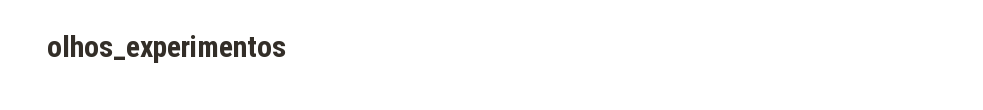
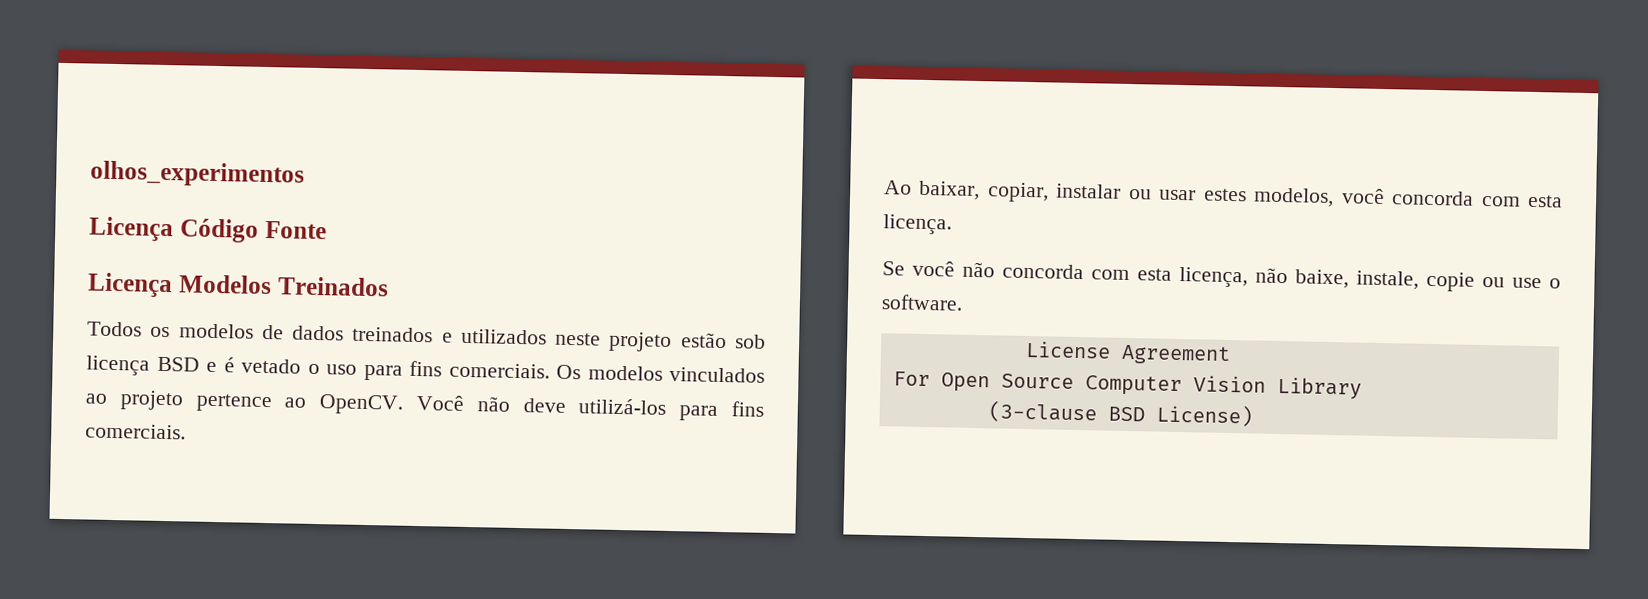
+ Licença Código Fonte
+ Licença Modelos Treinados
+ Todos os modelos de dados treinados e utilizados neste projeto estão sob licença BSD e é vetado o uso para fins comerciais. Os modelos vinculados ao projeto pertence ao OpenCV. Você não deve utilizá-los para fins comerciais.
+ Ao baixar, copiar, instalar ou usar estes modelos, você concorda com esta licença.
+ Se você não concorda com esta licença, não baixe, instale, copie ou use o software.
+ License Agreement
+ For Open Source Computer Vision Library
+ (3-clause BSD License)

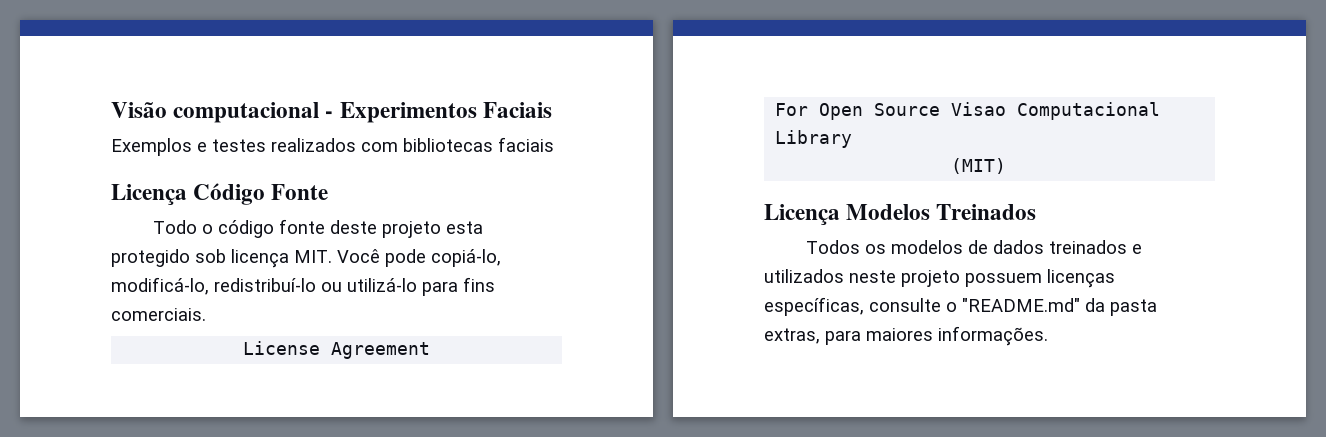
- olhos_experimentos
+ Visão computacional - Experimentos Faciais
+ Exemplos e testes realizados com bibliotecas faciais
  Licença Código Fonte
+ Todo o código fonte deste projeto esta protegido sob licença MIT. Você pode copiá-lo, modificá-lo, redistribuí-lo ou utilizá-lo para fins comerciais.
+ License Agreement
+ For Open Source Visao Computacional Library
+ (MIT)
- Todos os modelos de dados treinados e utilizados neste projeto estão sob licença BSD e é vetado o uso para fins comerciais. Os modelos vinculados ao projeto pertence ao OpenCV. Você não deve utilizá-los para fins comerciais.
- Ao baixar, copiar, instalar ou usar estes modelos, você concorda com esta licença.
- Se você não concorda com esta licença, não baixe, instale, copie ou use o software.
- License Agreement
- For Open Source Computer Vision Library
- (3-clause BSD License)
+ Todos os modelos de dados treinados e utilizados neste projeto possuem licenças específicas, consulte o "README.md" da pasta extras, para maiores informações.

